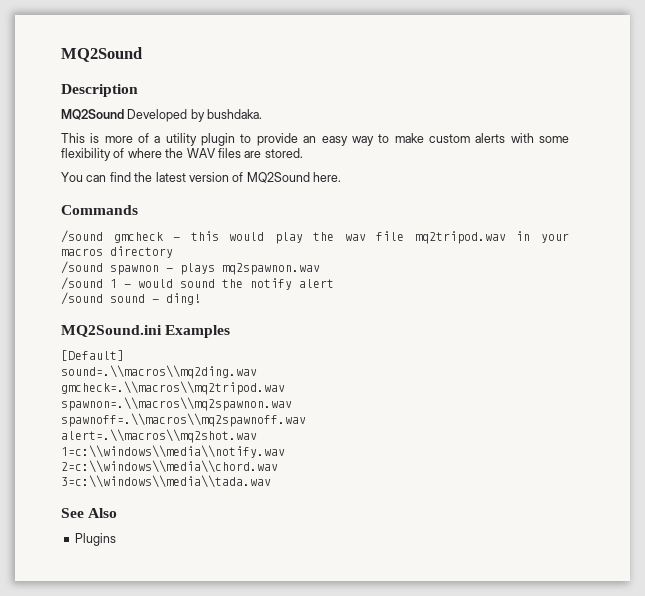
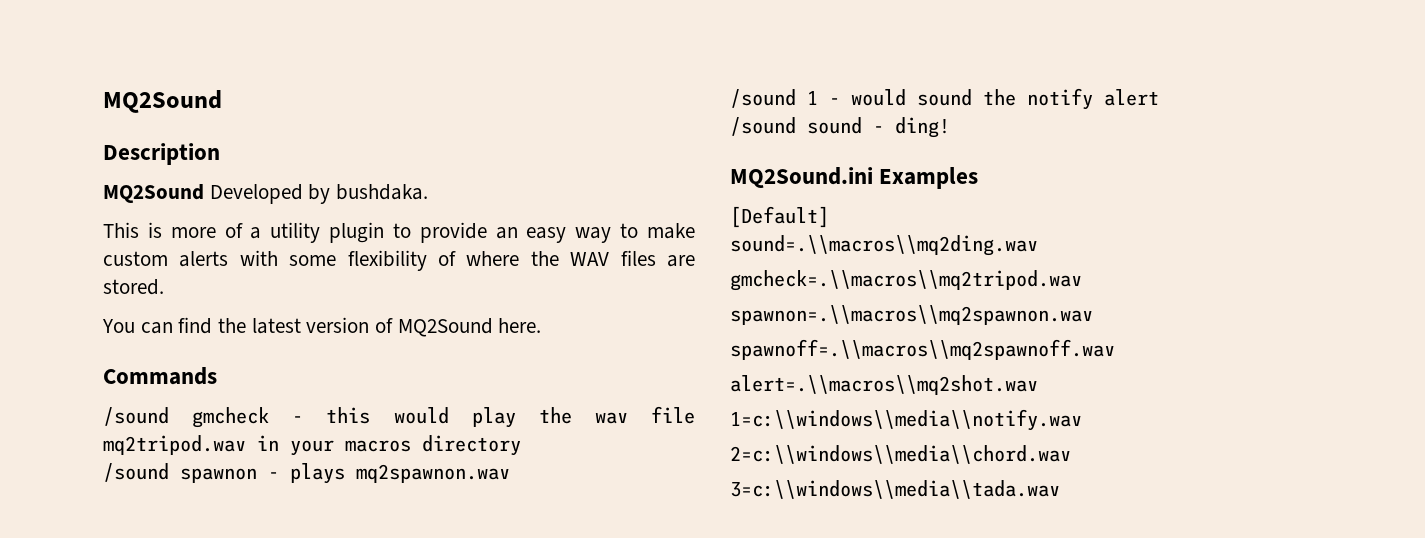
- See Also
- Plugins

